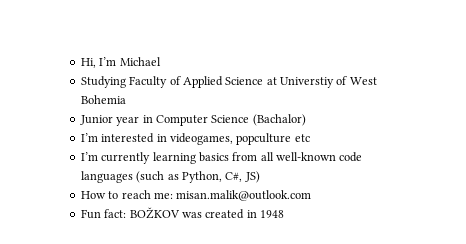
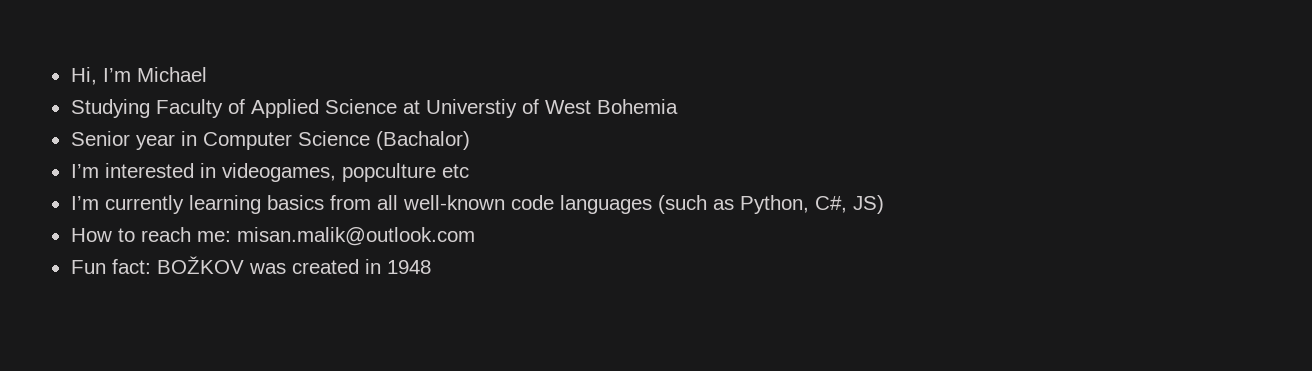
- Junior year in Computer Science (Bachalor)
+ Senior year in Computer Science (Bachalor)

